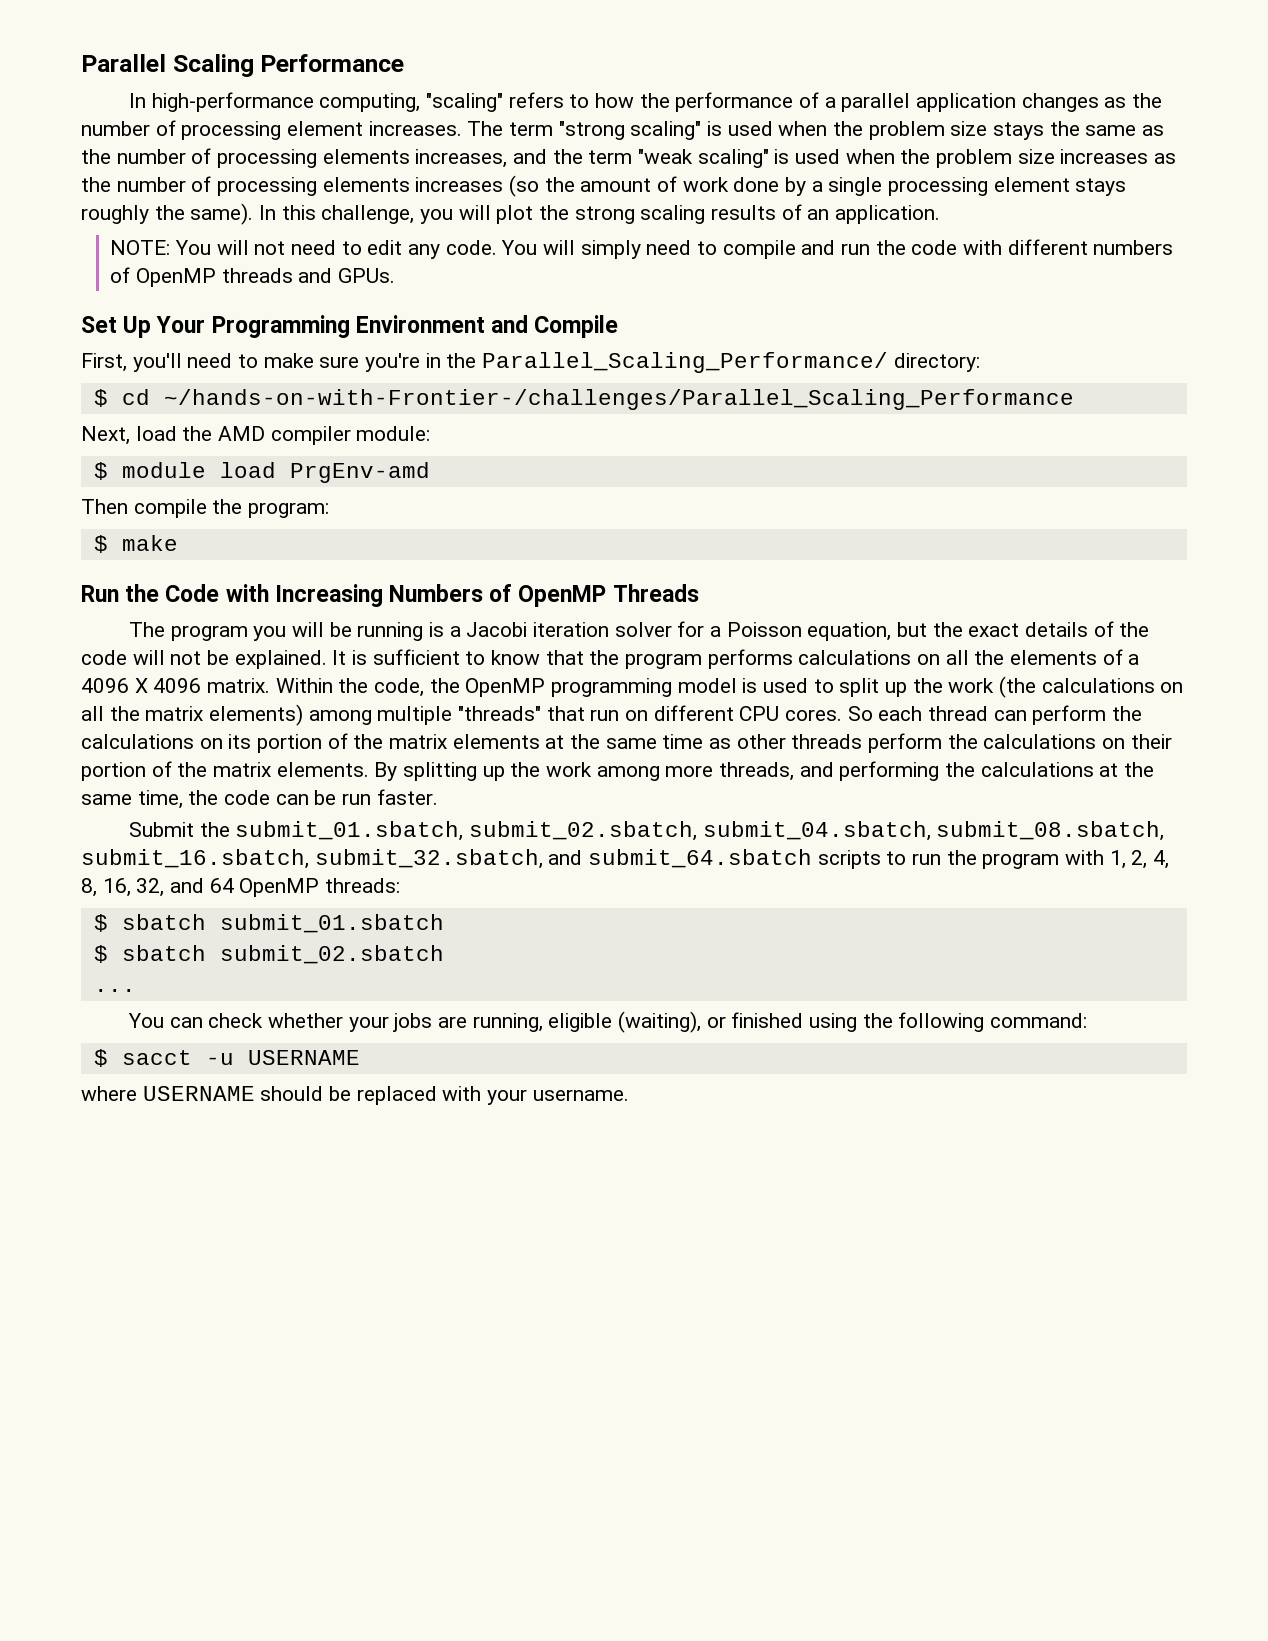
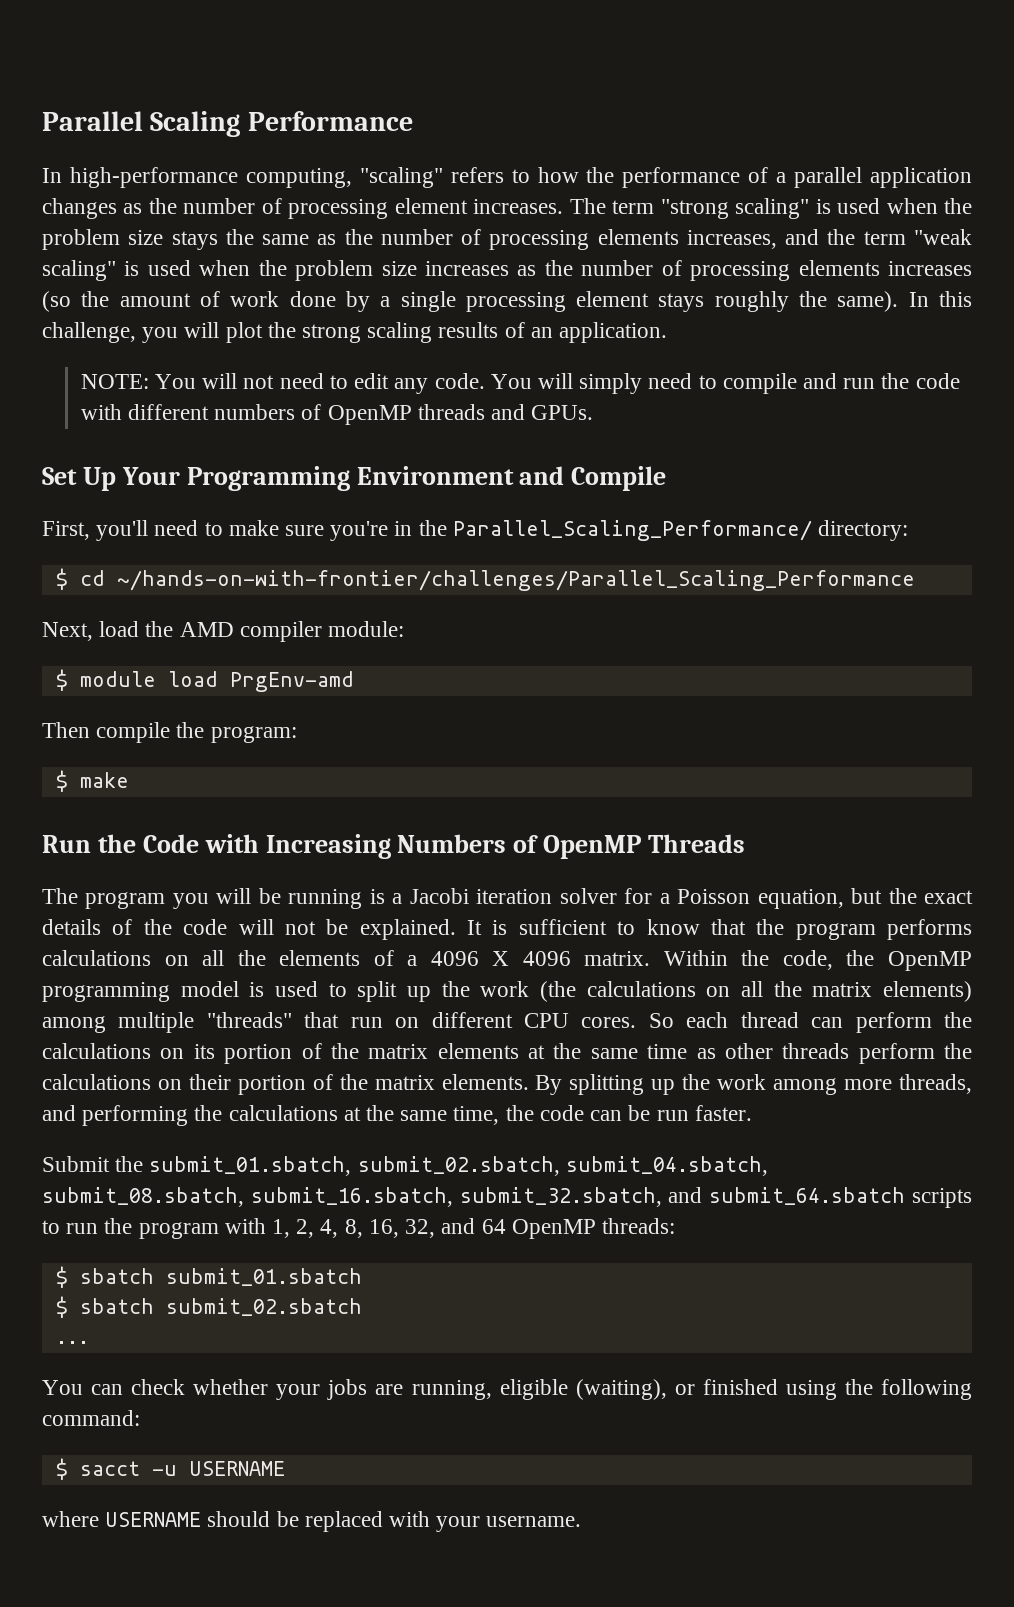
- $ cd ~/hands-on-with-Frontier-/challenges/Parallel_Scaling_Performance
+ $ cd ~/hands-on-with-frontier/challenges/Parallel_Scaling_Performance

